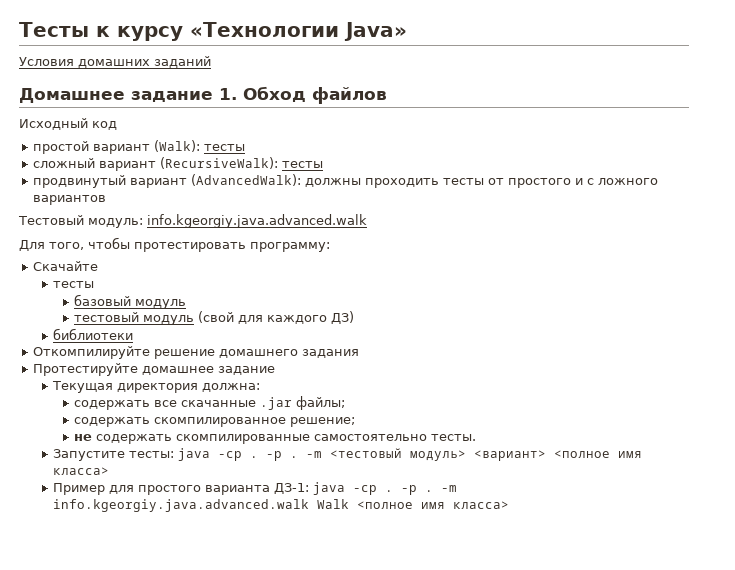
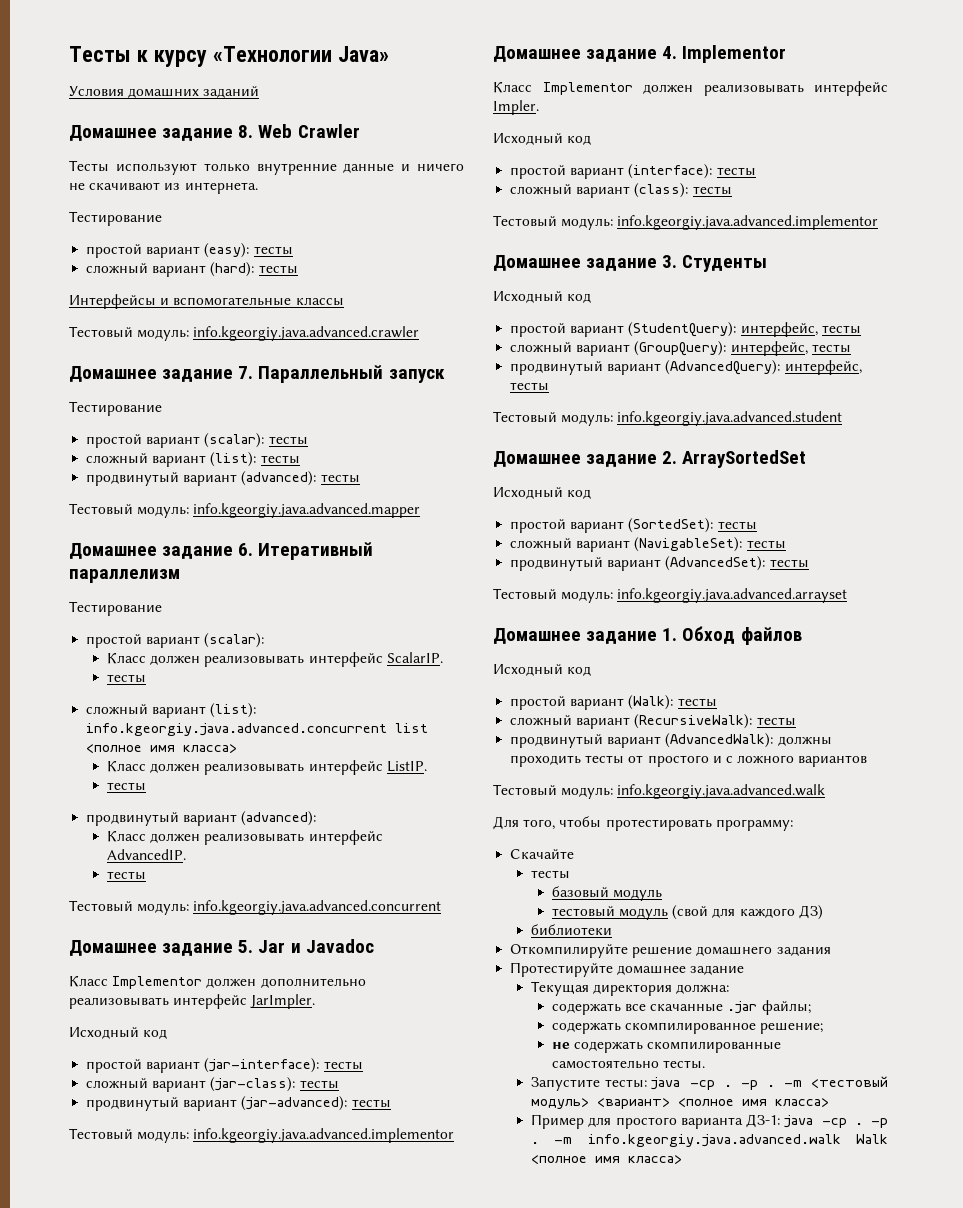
+ Домашнее задание 8. Web Crawler
+ Тесты используют только внутренние данные и ничего не скачивают из интернета.
+ Тестирование
+ простой вариант (easy): тесты
+ сложный вариант (hard): тесты
+ Интерфейсы и вспомогательные классы
+ Тестовый модуль: info.kgeorgiy.java.advanced.crawler
+ Домашнее задание 7. Параллельный запуск
+ Тестирование
+ простой вариант (scalar): тесты
+ сложный вариант (list): тесты
+ продвинутый вариант (advanced): тесты
+ Тестовый модуль: info.kgeorgiy.java.advanced.mapper
+ Домашнее задание 6. Итеративный параллелизм
+ Тестирование
+ простой вариант (scalar):
+ Класс должен реализовывать интерфейс ScalarIP.
+ тесты
+ сложный вариант (list): info.kgeorgiy.java.advanced.concurrent list <полное имя класса>
+ Класс должен реализовывать интерфейс ListIP.
+ тесты
+ продвинутый вариант (advanced):
+ Класс должен реализовывать интерфейс AdvancedIP.
+ тесты
+ Тестовый модуль: info.kgeorgiy.java.advanced.concurrent
+ Домашнее задание 5. Jar и Javadoc
+ Класс Implementor должен дополнительно реализовывать интерфейс JarImpler.
+ Исходный код
+ простой вариант (jar-interface): тесты
+ сложный вариант (jar-class): тесты
+ продвинутый вариант (jar-advanced): тесты
+ Тестовый модуль: info.kgeorgiy.java.advanced.implementor
+ Домашнее задание 4. Implementor
+ Класс Implementor должен реализовывать интерфейс Impler.
+ Исходный код
+ простой вариант (interface): тесты
+ сложный вариант (class): тесты
+ Тестовый модуль: info.kgeorgiy.java.advanced.implementor
+ Домашнее задание 3. Студенты
+ Исходный код
+ простой вариант (StudentQuery): интерфейс, тесты
+ сложный вариант (GroupQuery): интерфейс, тесты
+ продвинутый вариант (AdvancedQuery): интерфейс, тесты
+ Тестовый модуль: info.kgeorgiy.java.advanced.student
+ Домашнее задание 2. ArraySortedSet
+ Исходный код
+ простой вариант (SortedSet): тесты
+ сложный вариант (NavigableSet): тесты
+ продвинутый вариант (AdvancedSet): тесты
+ Тестовый модуль: info.kgeorgiy.java.advanced.arrayset

